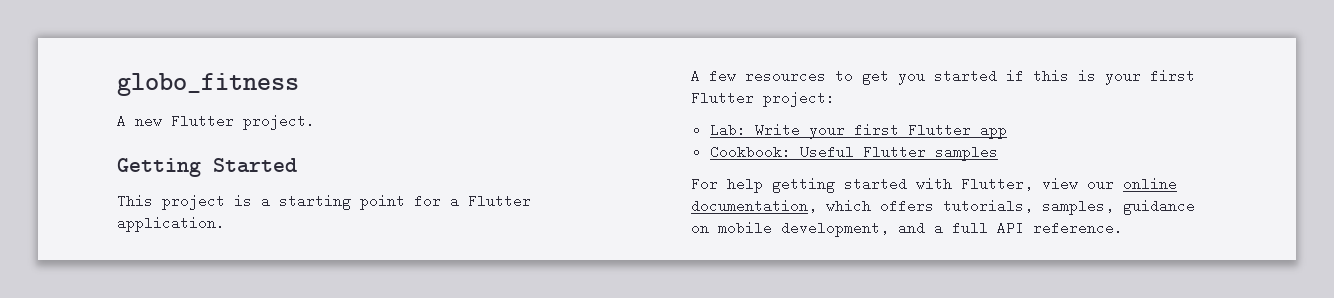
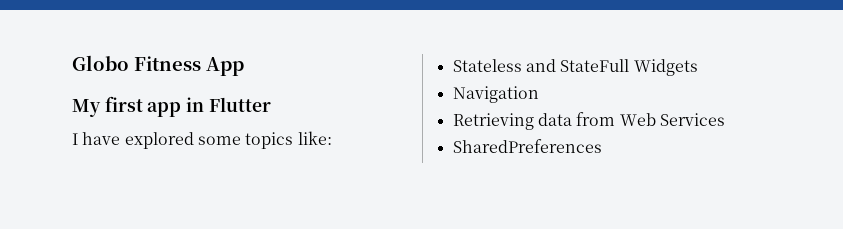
- globo_fitness
- A new Flutter project.
- Getting Started
- This project is a starting point for a Flutter application.
- A few resources to get you started if this is your first Flutter project:
- Lab: Write your first Flutter app
- Cookbook: Useful Flutter samples
- For help getting started with Flutter, view our online documentation, which offers tutorials, samples, guidance on mobile development, and a full API reference.
+ Globo Fitness App
+ My first app in Flutter
+ I have explored some topics like:
+ Stateless and StateFull Widgets
+ Navigation
+ Retrieving data from Web Services
+ SharedPreferences

